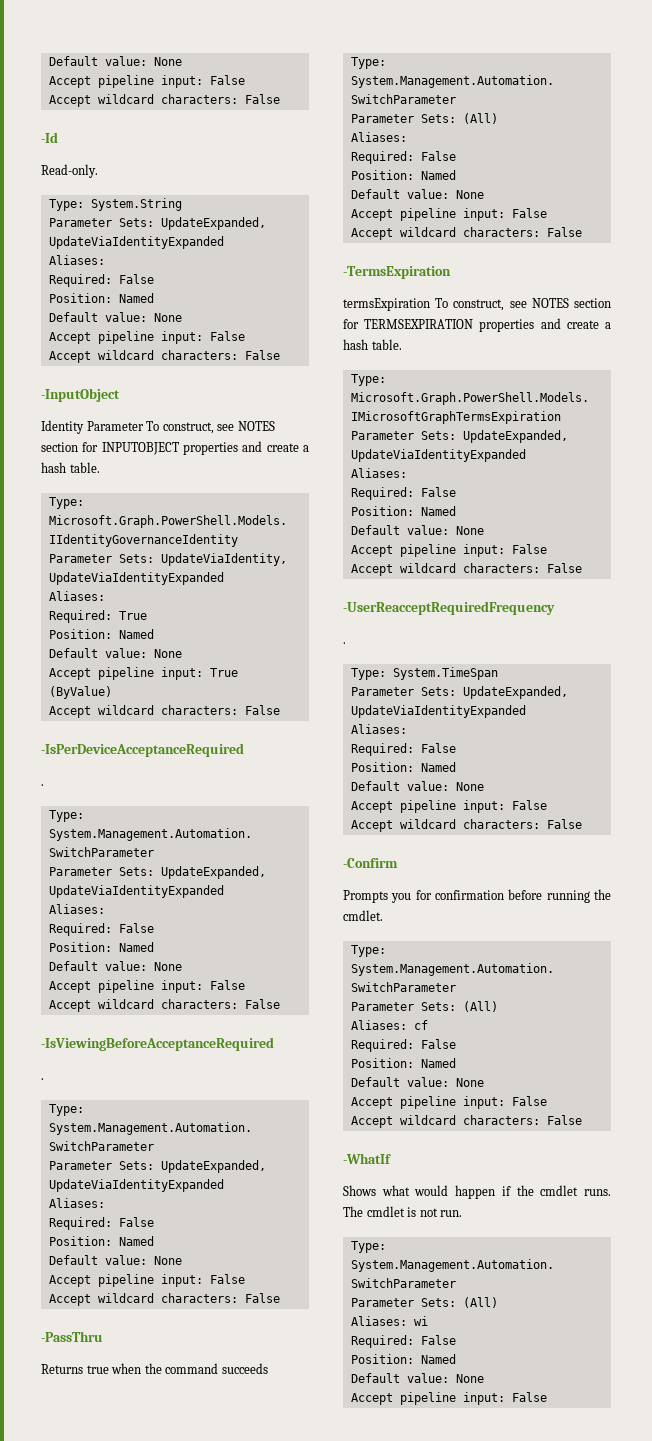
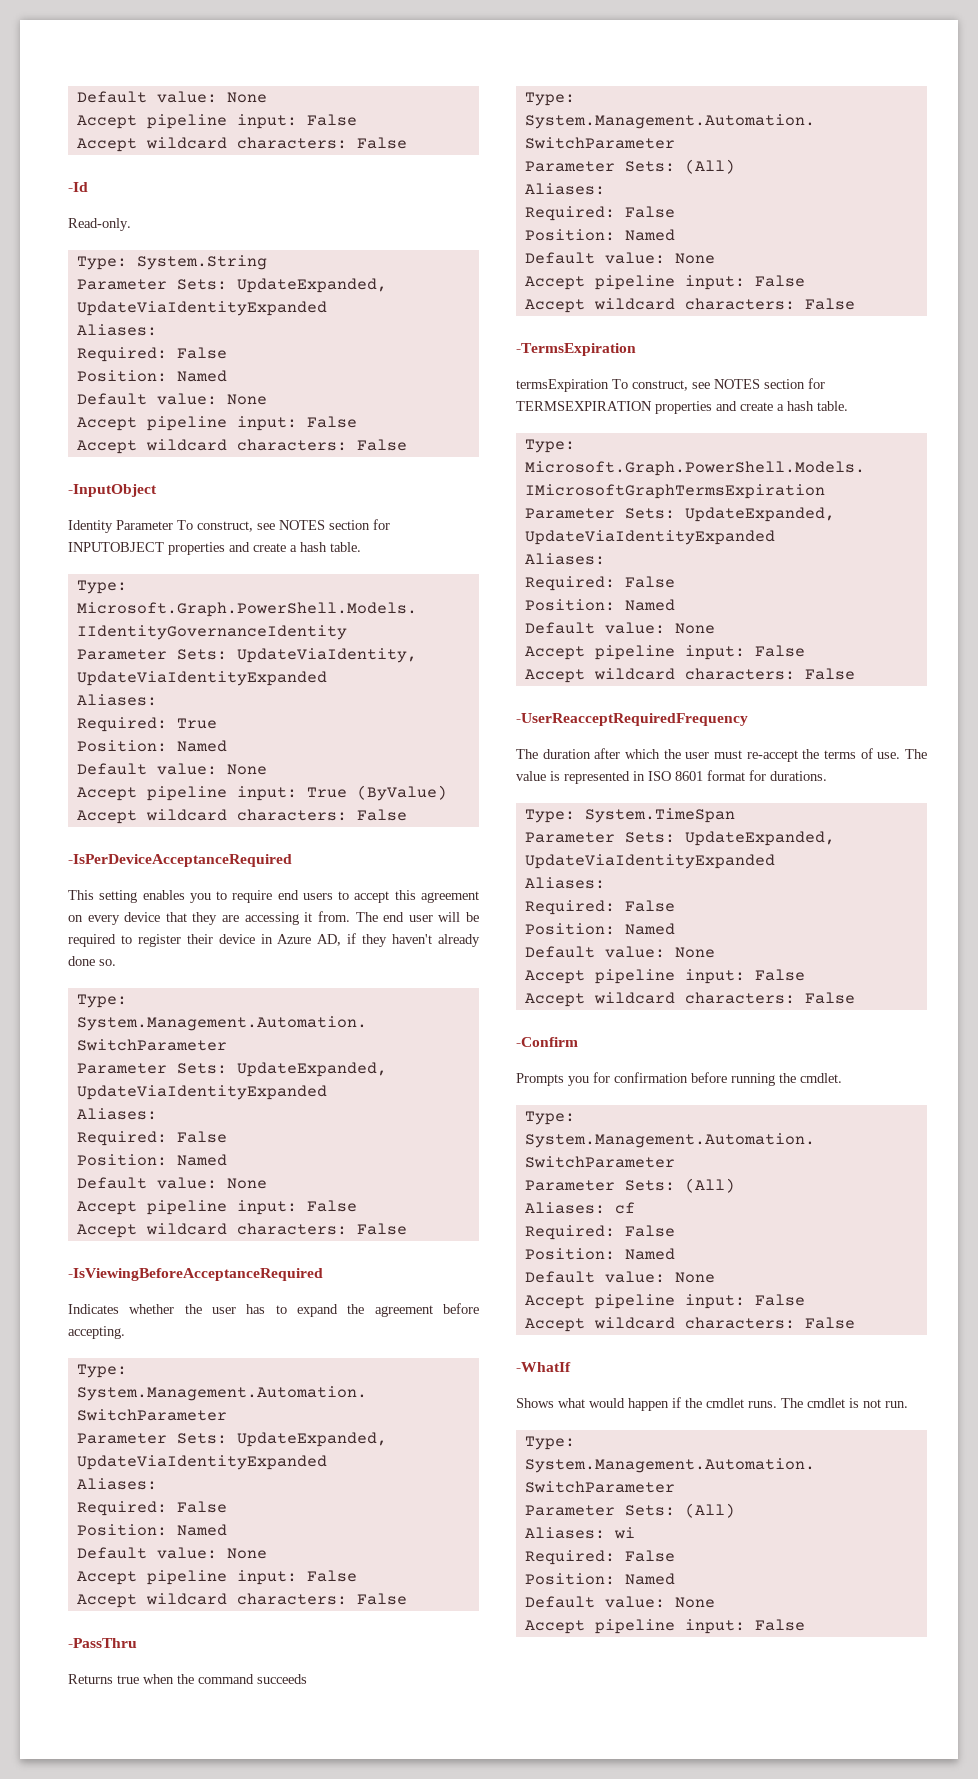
  -IsPerDeviceAcceptanceRequired
- .
+ This setting enables you to require end users to accept this agreement on every device that they are accessing it from. The end user will be required to register their device in Azure AD, if they haven't already done so.
  -IsViewingBeforeAcceptanceRequired
- .
+ Indicates whether the user has to expand the agreement before accepting.
  -UserReacceptRequiredFrequency
- .
+ The duration after which the user must re-accept the terms of use. The value is represented in ISO 8601 format for durations.

